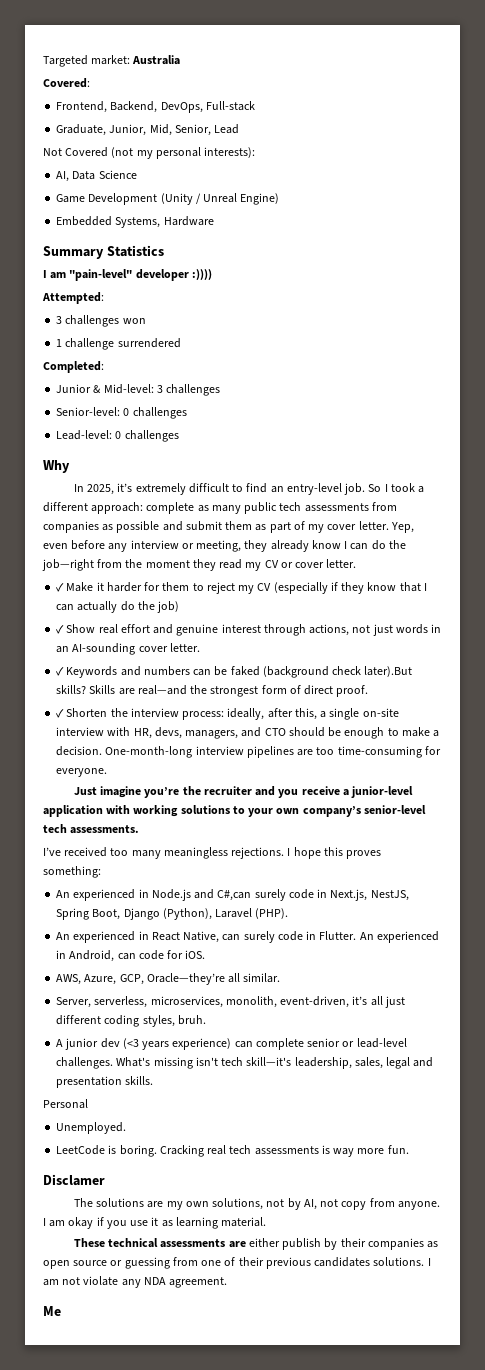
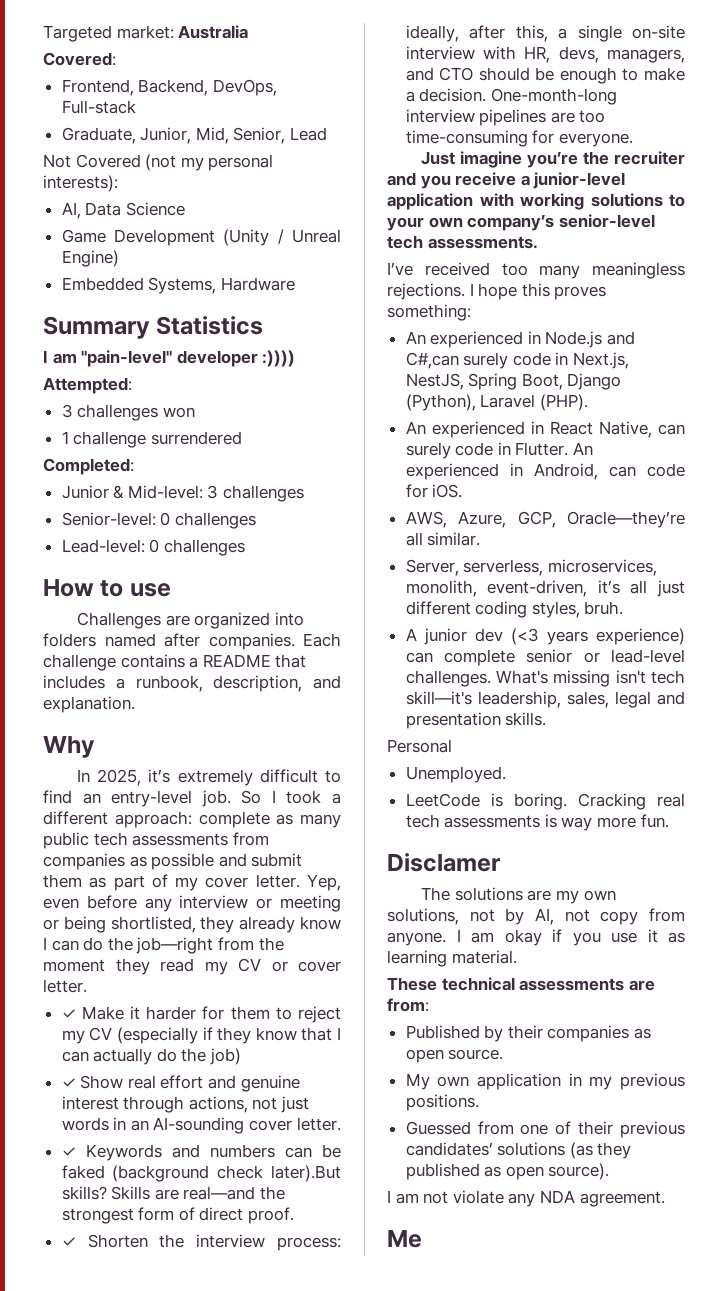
+ How to use
+ Challenges are organized into folders named after companies. Each challenge contains a README that includes a runbook, description, and explanation.
- Yep, even before any interview or meeting, they already know I can do the job—right from the moment they read my CV or cover letter.
+ Yep, even before any interview or meeting or being shortlisted, they already know I can do the job—right from the moment they read my CV or cover letter.
- These technical assessments are either publish by their companies as open source or guessing from one of their previous candidates solutions. I am not violate any NDA agreement.
+ These technical assessments are from:
+ Published by their companies as open source.
+ My own application in my previous positions.
+ Guessed from one of their previous candidates’ solutions (as they published as open source).
+ I am not violate any NDA agreement.

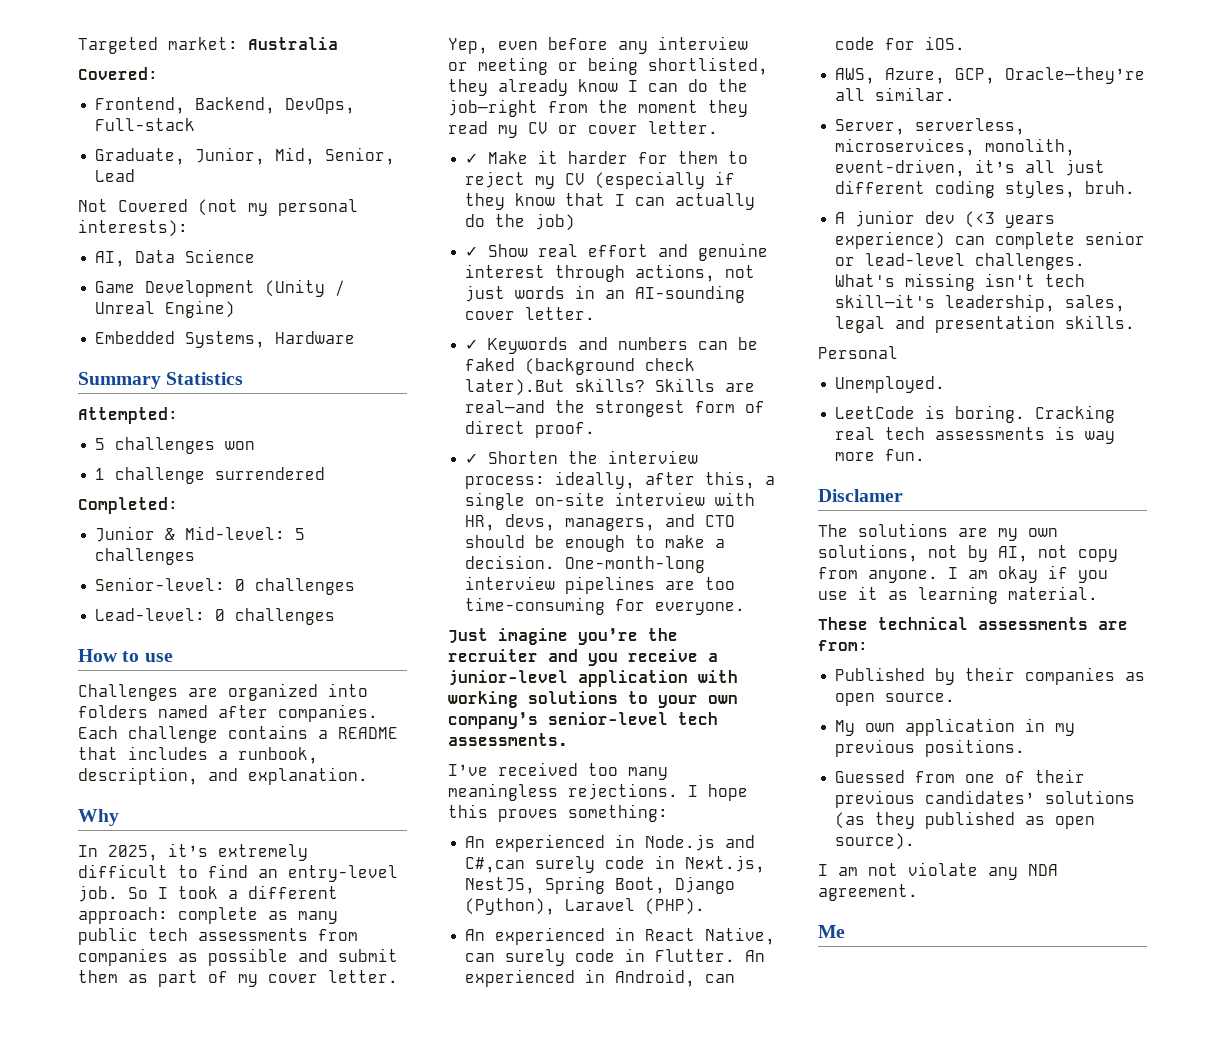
- I am "pain-level" developer :))))
- 3 challenges won
+ 5 challenges won
- Junior & Mid-level: 3 challenges
+ Junior & Mid-level: 5 challenges

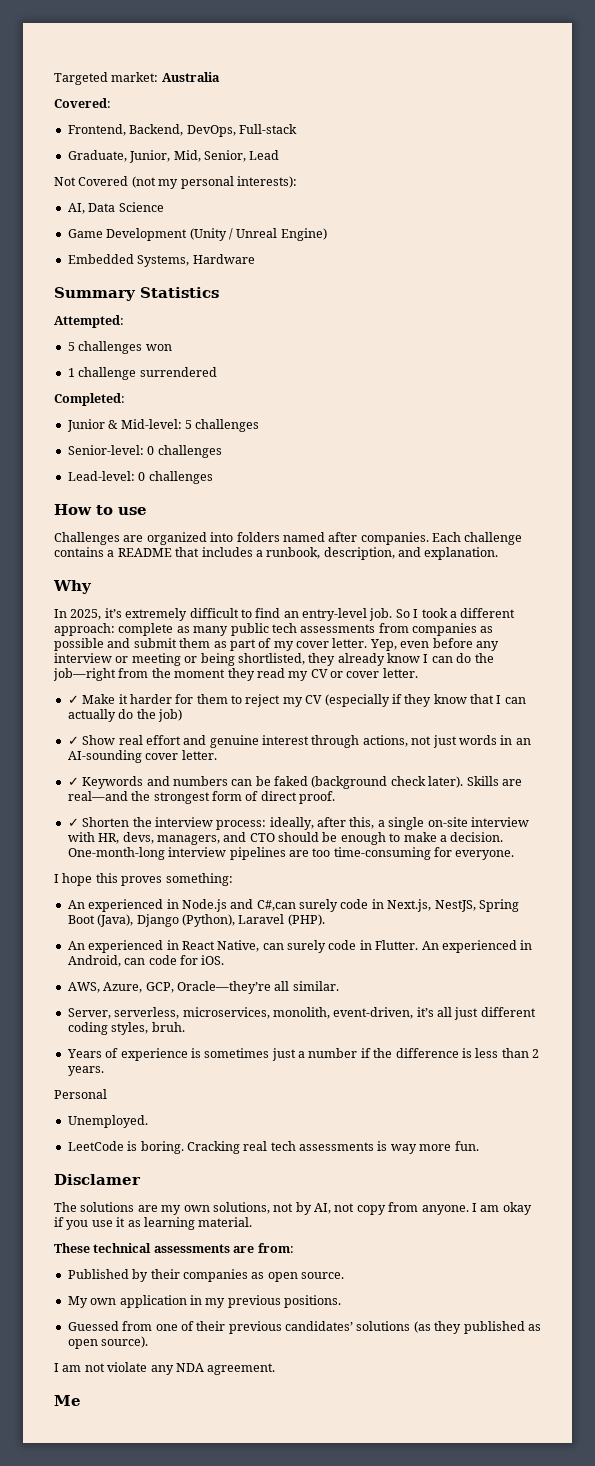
- ✓ Keywords and numbers can be faked (background check later).But skills?
+ ✓ Keywords and numbers can be faked (background check later).
- Just imagine you’re the recruiter and you receive a junior-level application with working solutions to your own company’s senior-level tech assessments.
- I’ve received too many meaningless rejections.
- An experienced in Node.js and C#,can surely code in Next.js, NestJS, Spring Boot, Django (Python), Laravel (PHP).
+ An experienced in Node.js and C#,can surely code in Next.js, NestJS, Spring Boot (Java), Django (Python), Laravel (PHP).
- A junior dev (<3 years experience) can complete senior or lead-level challenges. What's missing isn't tech skill—it's leadership, sales, legal and presentation skills.
+ Years of experience is sometimes just a number if the difference is less than 2 years.

